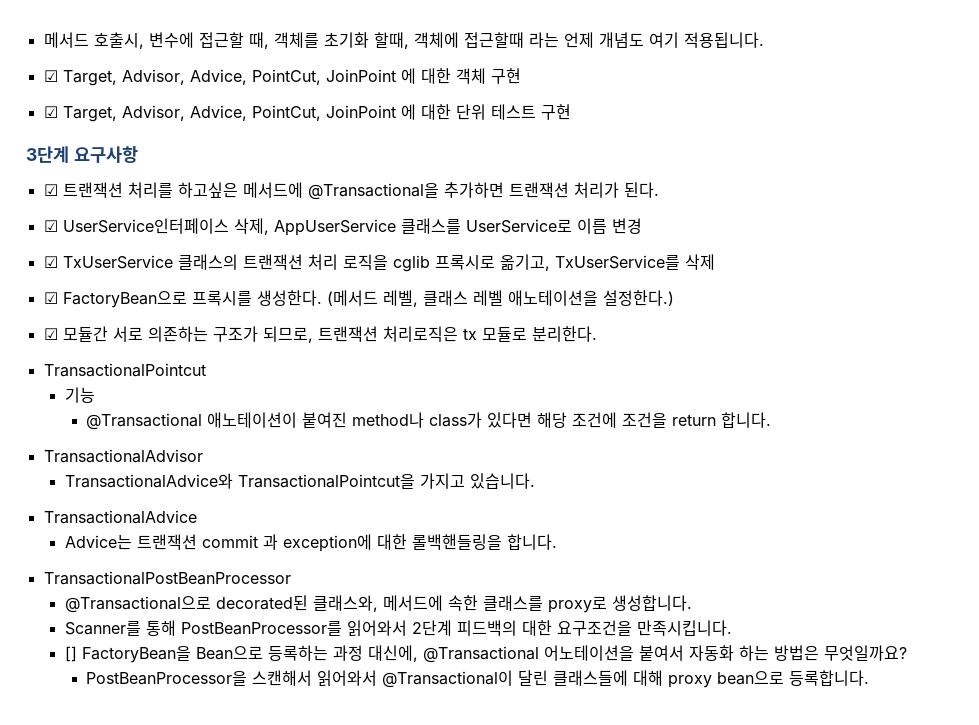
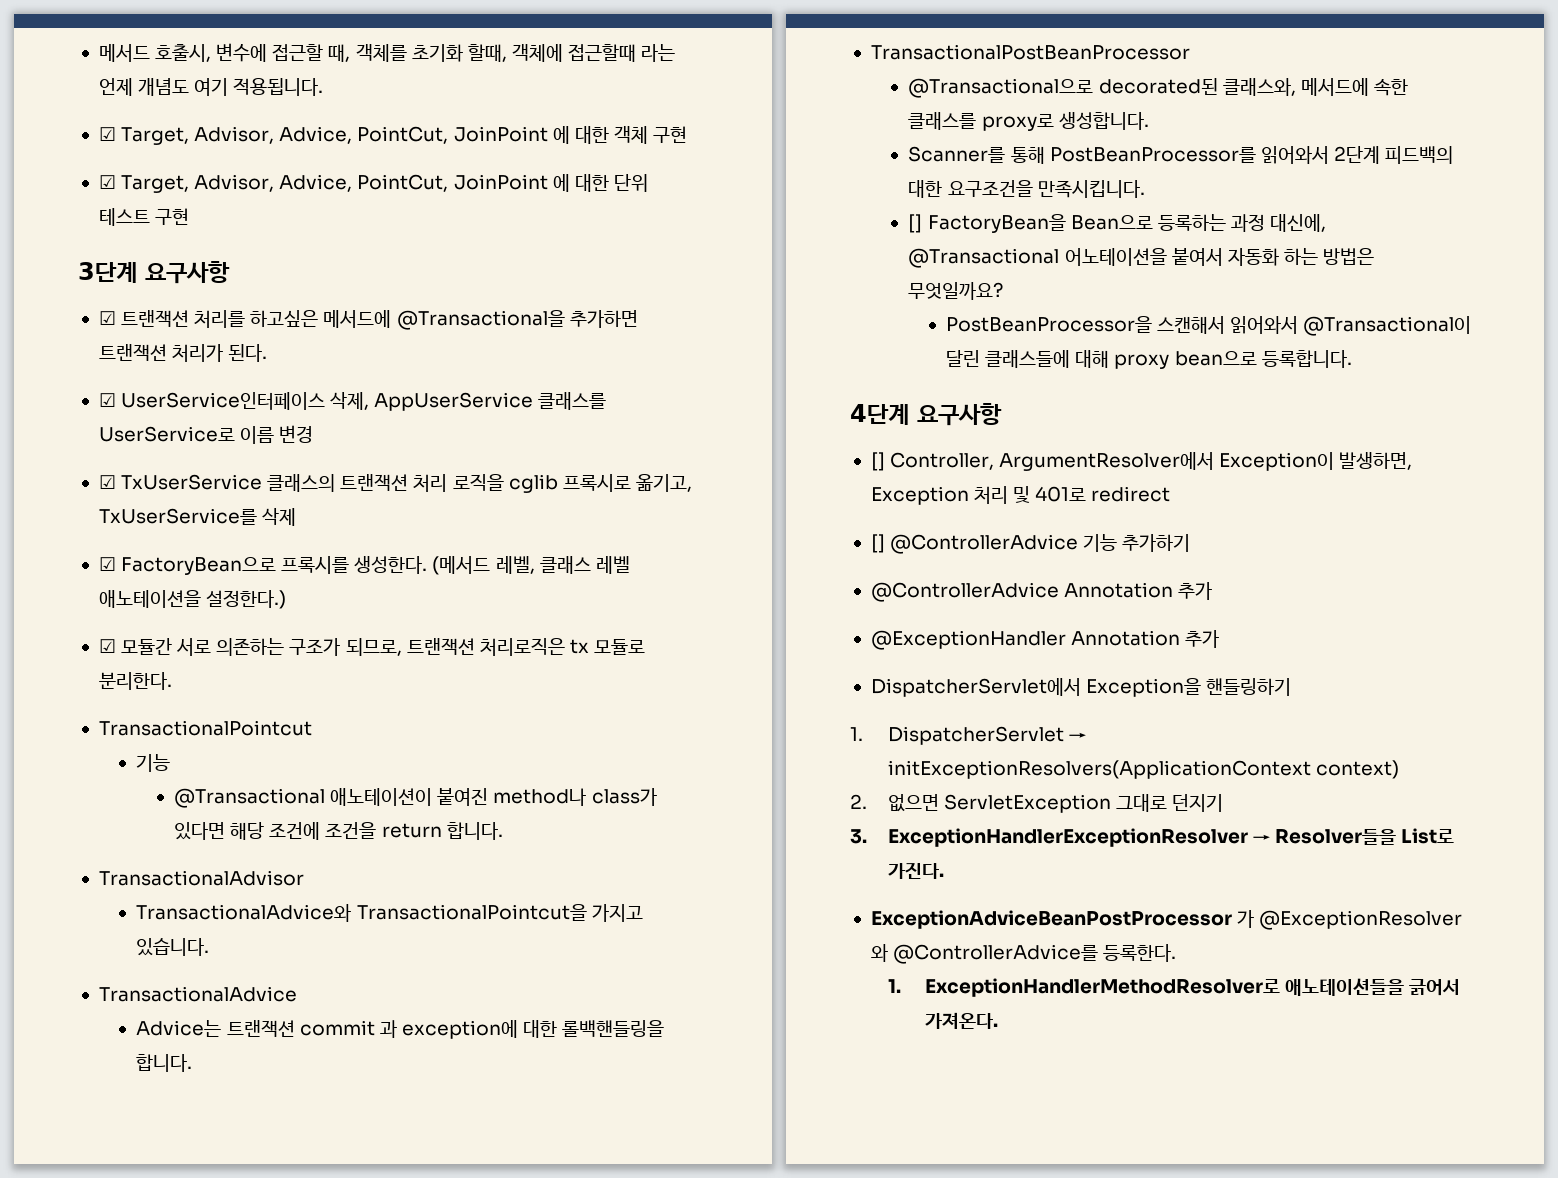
+ 4단계 요구사항
+ [] Controller, ArgumentResolver에서 Exception이 발생하면, Exception 처리 및 401로 redirect
+ [] @ControllerAdvice 기능 추가하기
+ @ControllerAdvice Annotation 추가
+ @ExceptionHandler Annotation 추가
+ DispatcherServlet에서 Exception을 핸들링하기
+ 1. DispatcherServlet → initExceptionResolvers(ApplicationContext context)
+ 2. 없으면 ServletException 그대로 던지기
+ 3. ExceptionHandlerExceptionResolver → Resolver들을 List로 가진다.
+ ExceptionAdviceBeanPostProcessor 가 @ExceptionResolver 와 @ControllerAdvice를 등록한다.
+ 1. ExceptionHandlerMethodResolver로 애노테이션들을 긁어서 가져온다.

